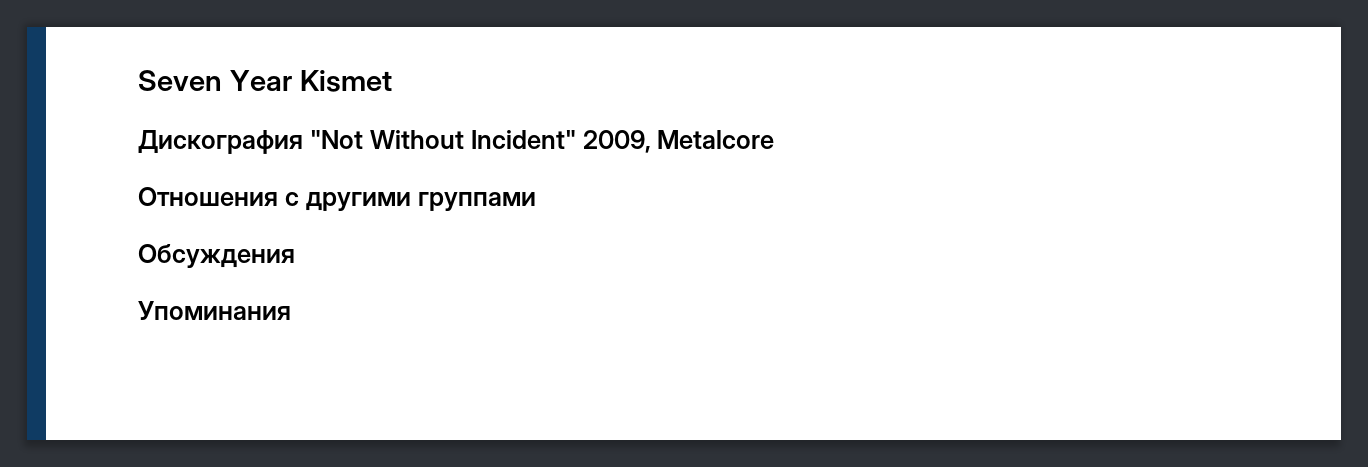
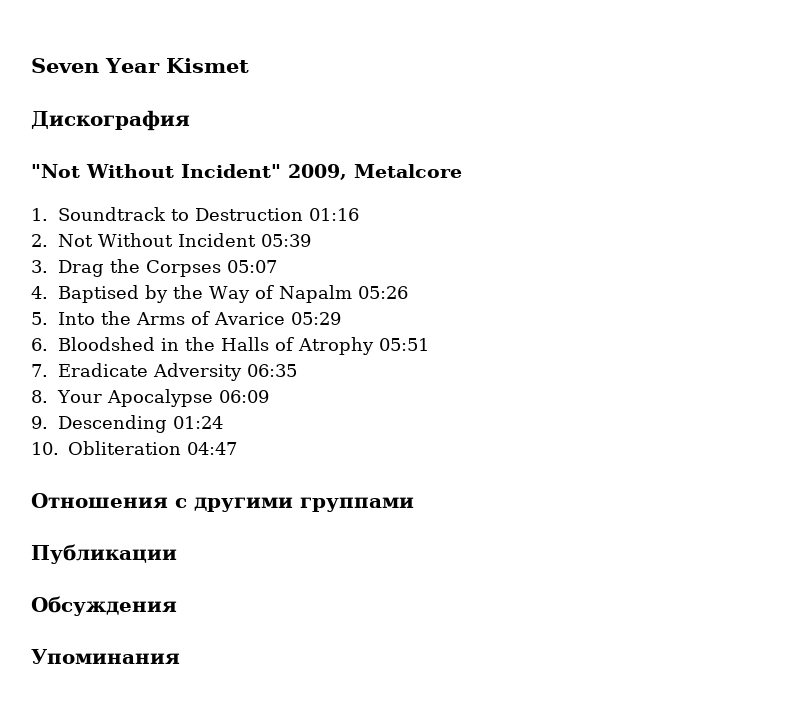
- Дискография "Not Without Incident" 2009, Metalcore
+ Дискография
+ "Not Without Incident" 2009, Metalcore
+ 1. Soundtrack to Destruction 01:16
+ 2. Not Without Incident 05:39
+ 3. Drag the Corpses 05:07
+ 4. Baptised by the Way of Napalm 05:26
+ 5. Into the Arms of Avarice 05:29
+ 6. Bloodshed in the Halls of Atrophy 05:51
+ 7. Eradicate Adversity 06:35
+ 8. Your Apocalypse 06:09
+ 9. Descending 01:24
+ 10. Obliteration 04:47
+ Публикации

